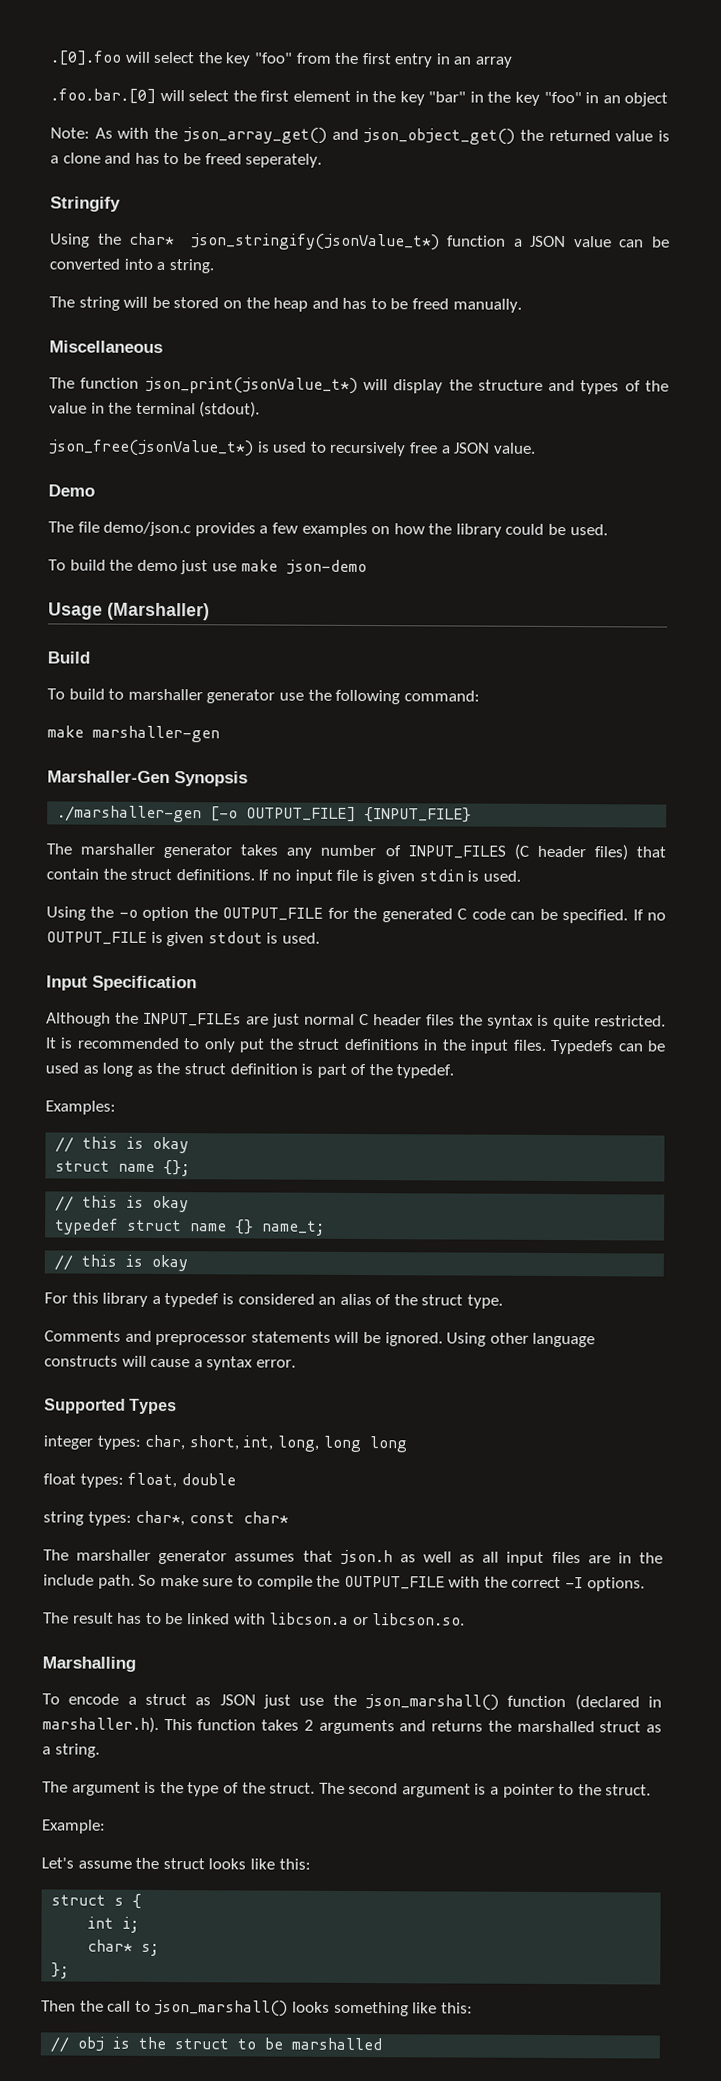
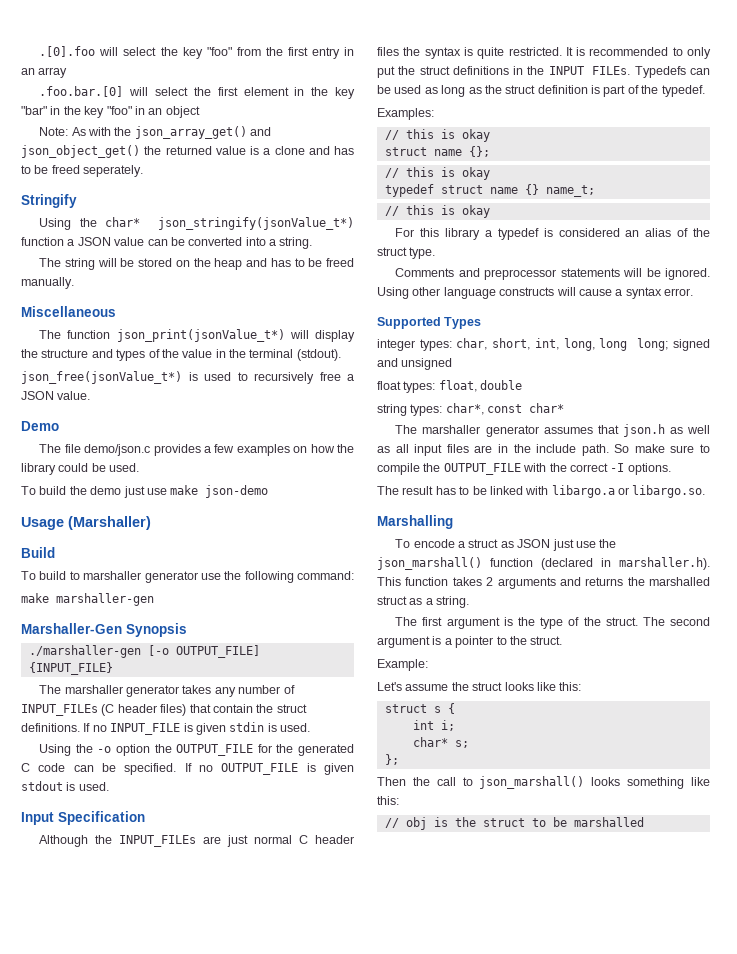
- The marshaller generator takes any number of INPUT_FILES (C header files) that contain the struct definitions.
+ The marshaller generator takes any number of INPUT_FILEs (C header files) that contain the struct definitions.
- If no input file is given stdin is used.
+ If no INPUT_FILE is given stdin is used.
- It is recommended to only put the struct definitions in the input files.
+ It is recommended to only put the struct definitions in the INPUT FILEs.
- integer types: char, short, int, long, long long
+ integer types: char, short, int, long, long long; signed and unsigned
- The result has to be linked with libcson.a or libcson.so.
+ The result has to be linked with libargo.a or libargo.so.
- The argument is the type of the struct.
+ The first argument is the type of the struct.

